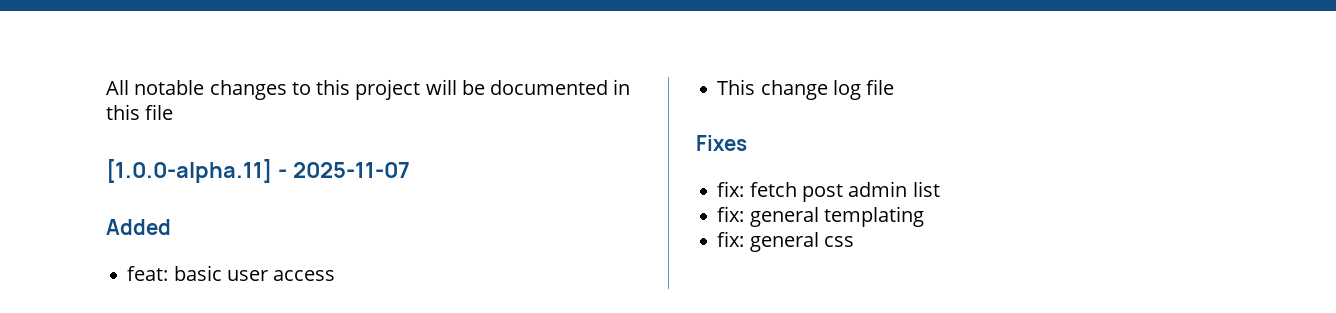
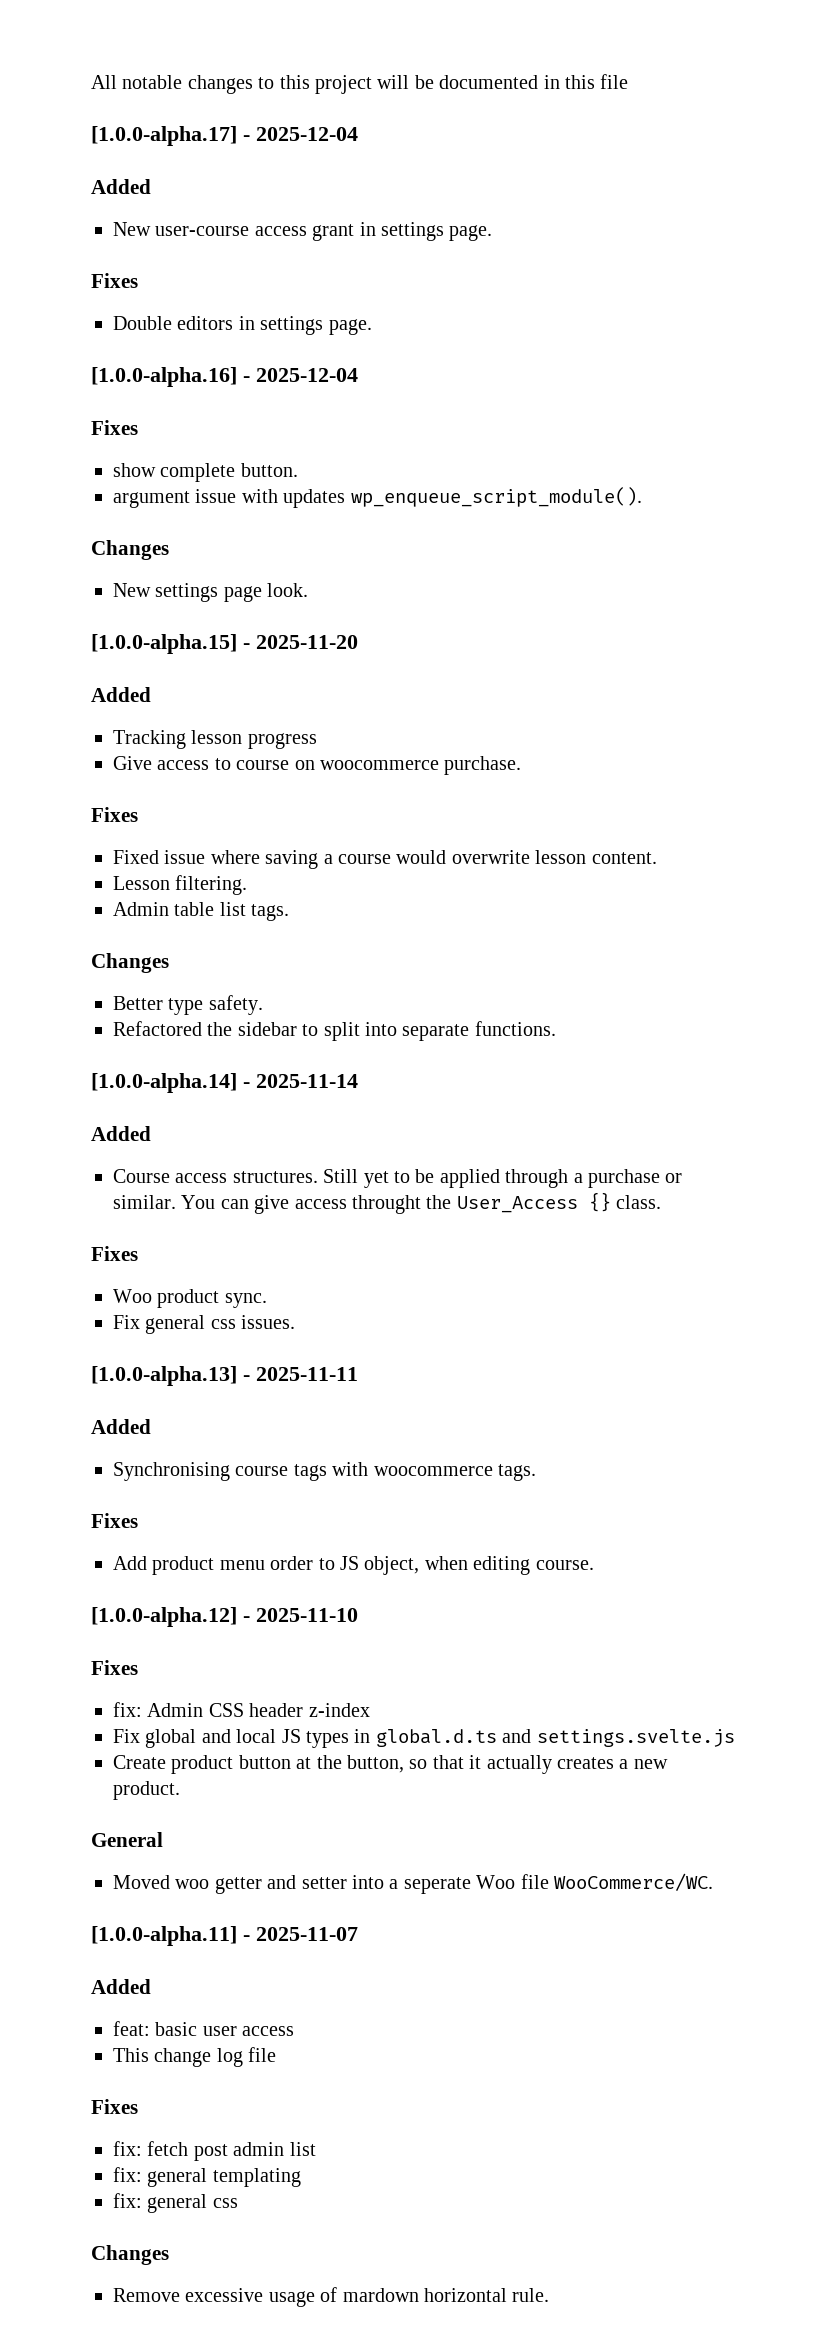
+ [1.0.0-alpha.17] - 2025-12-04
+ Added
+ New user-course access grant in settings page.
+ Fixes
+ Double editors in settings page.
+ [1.0.0-alpha.16] - 2025-12-04
+ Fixes
+ show complete button.
+ argument issue with updates wp_enqueue_script_module().
+ Changes
+ New settings page look.
+ [1.0.0-alpha.15] - 2025-11-20
+ Added
+ Tracking lesson progress
+ Give access to course on woocommerce purchase.
+ Fixes
+ Fixed issue where saving a course would overwrite lesson content.
+ Lesson filtering.
+ Admin table list tags.
+ Changes
+ Better type safety.
+ Refactored the sidebar to split into separate functions.
+ [1.0.0-alpha.14] - 2025-11-14
+ Added
+ Course access structures. Still yet to be applied through a purchase or similar. You can give access throught the User_Access {} class.
+ Fixes
+ Woo product sync.
+ Fix general css issues.
+ [1.0.0-alpha.13] - 2025-11-11
+ Added
+ Synchronising course tags with woocommerce tags.
+ Fixes
+ Add product menu order to JS object, when editing course.
+ [1.0.0-alpha.12] - 2025-11-10
+ Fixes
+ fix: Admin CSS header z-index
+ Fix global and local JS types in global.d.ts and settings.svelte.js
+ Create product button at the button, so that it actually creates a new product.
+ General
+ Moved woo getter and setter into a seperate Woo file WooCommerce/WC.
  fix: general css
+ Changes
+ Remove excessive usage of mardown horizontal rule.

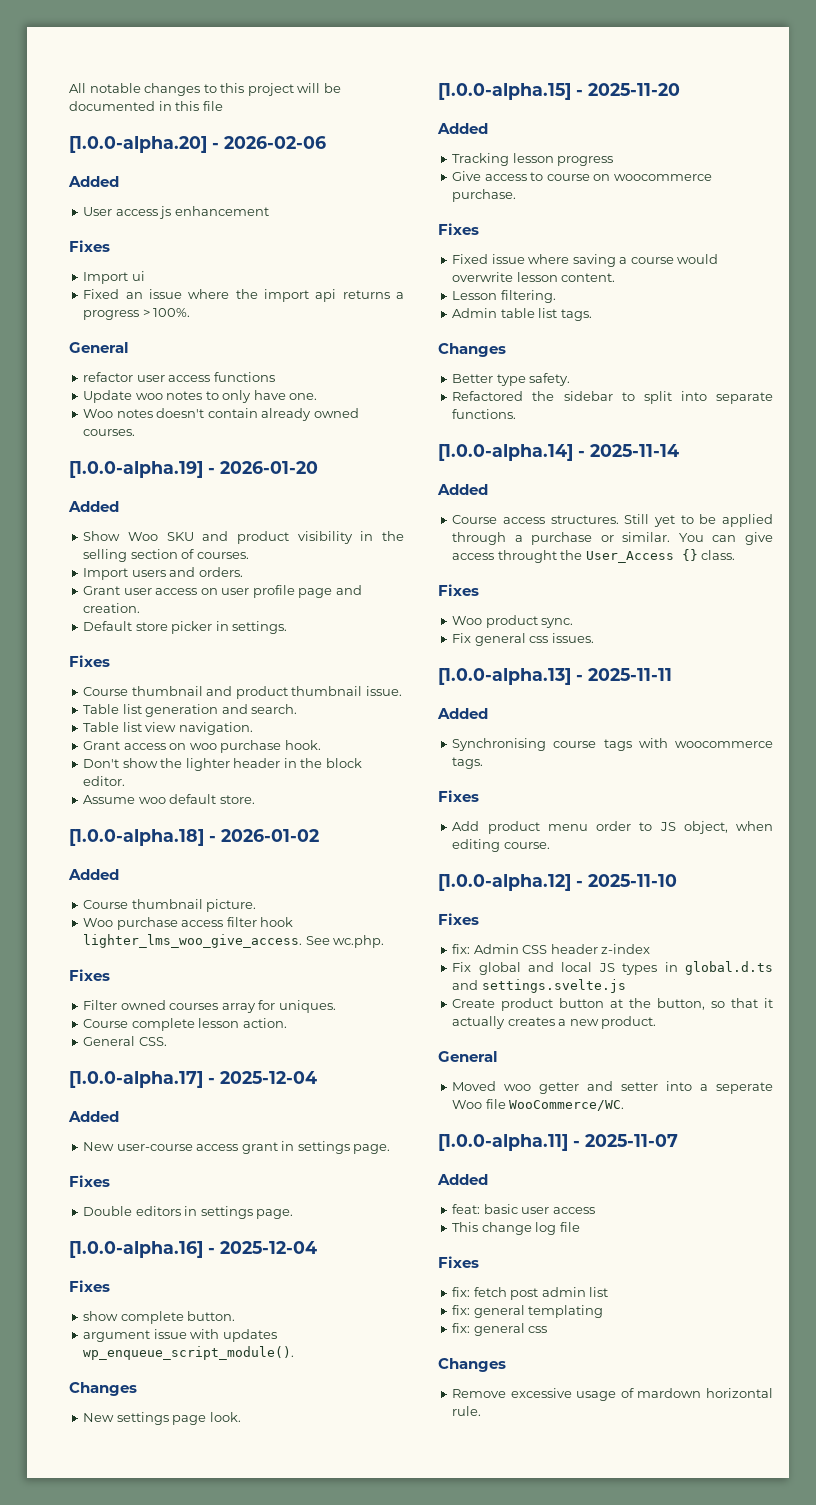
+ [1.0.0-alpha.20] - 2026-02-06
+ Added
+ User access js enhancement
+ Fixes
+ Import ui
+ Fixed an issue where the import api returns a progress > 100%.
+ General
+ refactor user access functions
+ Update woo notes to only have one.
+ Woo notes doesn't contain already owned courses.
+ [1.0.0-alpha.19] - 2026-01-20
+ Added
+ Show Woo SKU and product visibility in the selling section of courses.
+ Import users and orders.
+ Grant user access on user profile page and creation.
+ Default store picker in settings.
+ Fixes
+ Course thumbnail and product thumbnail issue.
+ Table list generation and search.
+ Table list view navigation.
+ Grant access on woo purchase hook.
+ Don't show the lighter header in the block editor.
+ Assume woo default store.
+ [1.0.0-alpha.18] - 2026-01-02
+ Added
+ Course thumbnail picture.
+ Woo purchase access filter hook lighter_lms_woo_give_access. See wc.php.
+ Fixes
+ Filter owned courses array for uniques.
+ Course complete lesson action.
+ General CSS.

